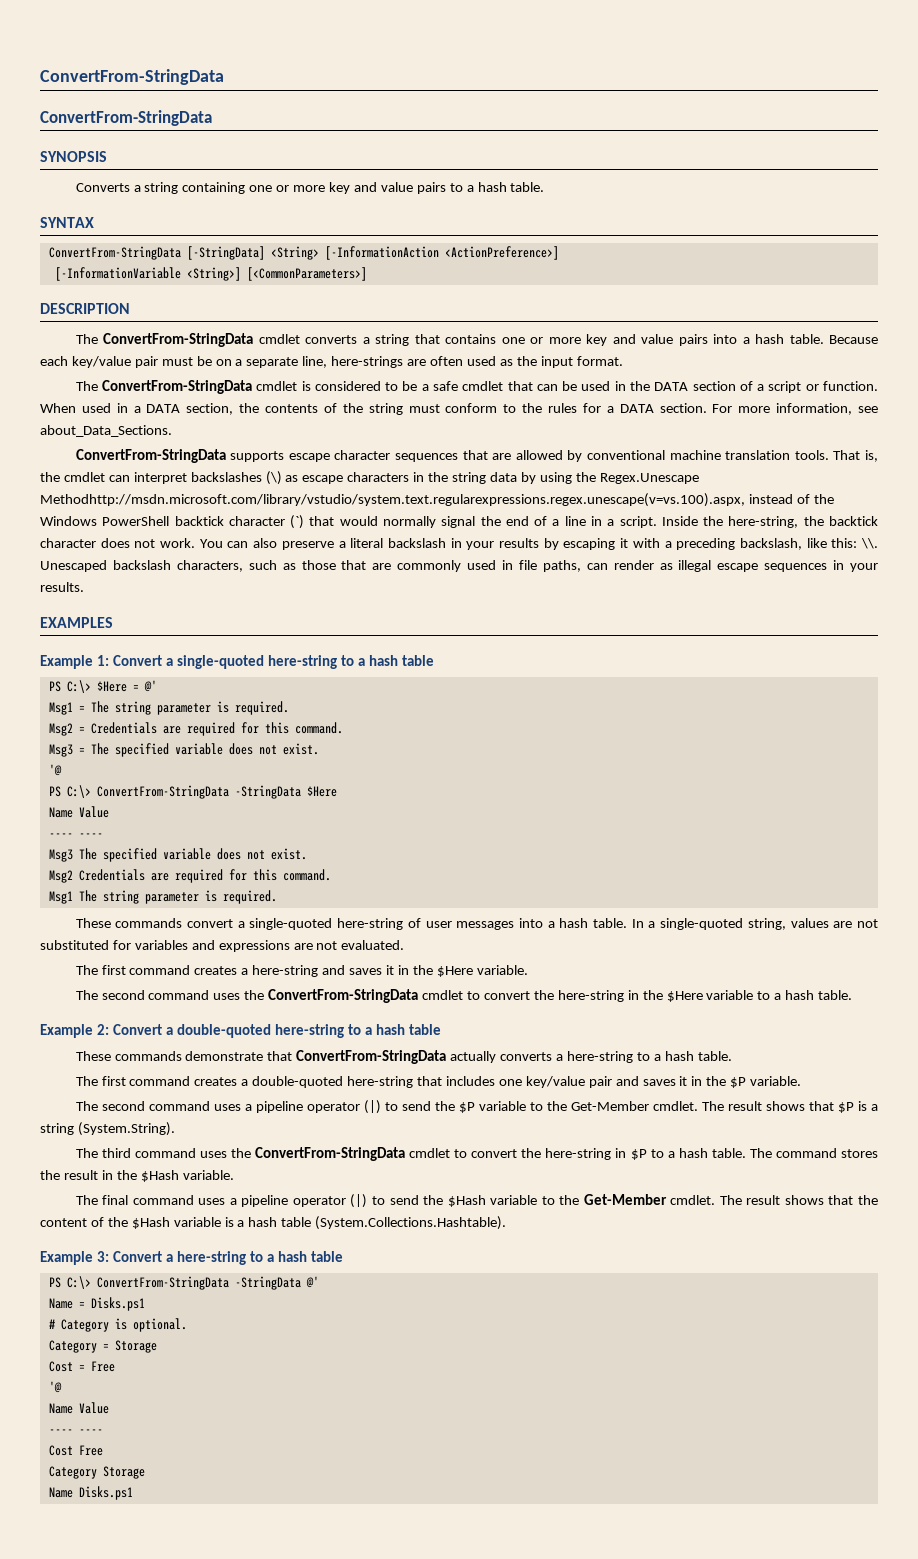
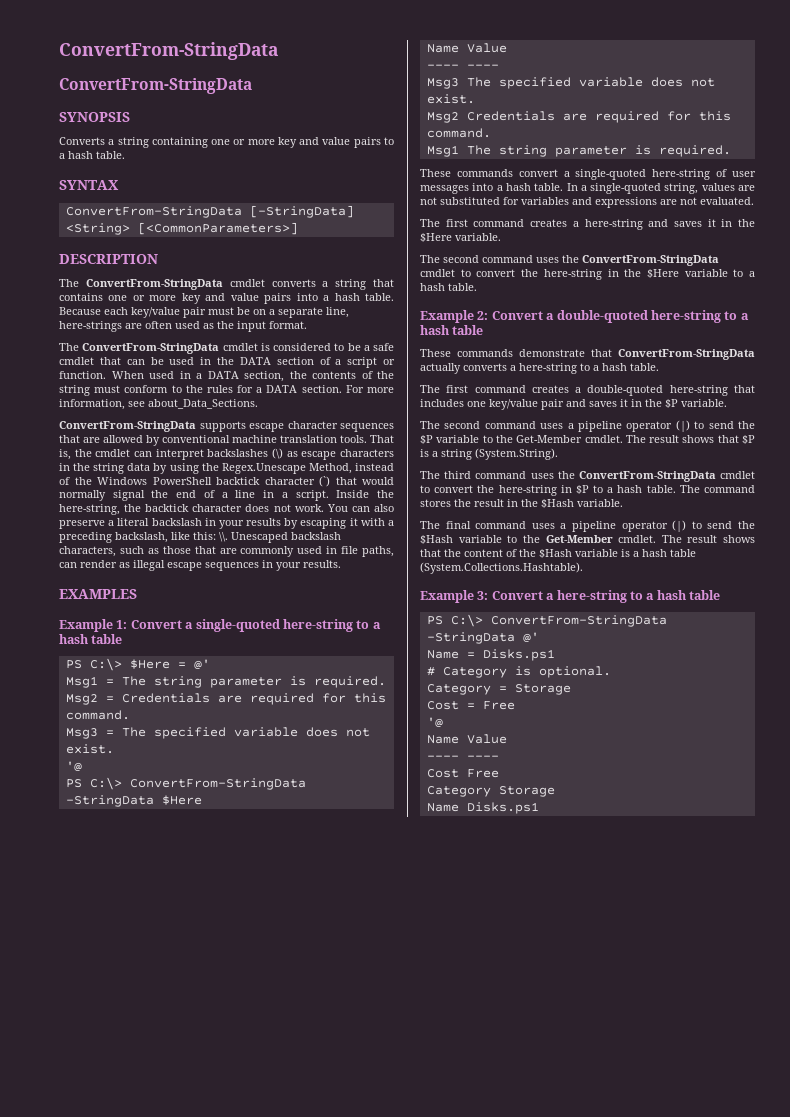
- ConvertFrom-StringData [-StringData] <String> [-InformationAction <ActionPreference>]
- [-InformationVariable <String>] [<CommonParameters>]
+ ConvertFrom-StringData [-StringData] <String> [<CommonParameters>]
- That is, the cmdlet can interpret backslashes (\) as escape characters in the string data by using the Regex.Unescape Methodhttp://msdn.microsoft.com/library/vstudio/system.text.regularexpressions.regex.unescape(v=vs.100).aspx, instead of the Windows PowerShell backtick character (`) that would normally signal the end of a line in a script.
+ That is, the cmdlet can interpret backslashes (\) as escape characters in the string data by using the Regex.Unescape Method, instead of the Windows PowerShell backtick character (`) that would normally signal the end of a line in a script.

